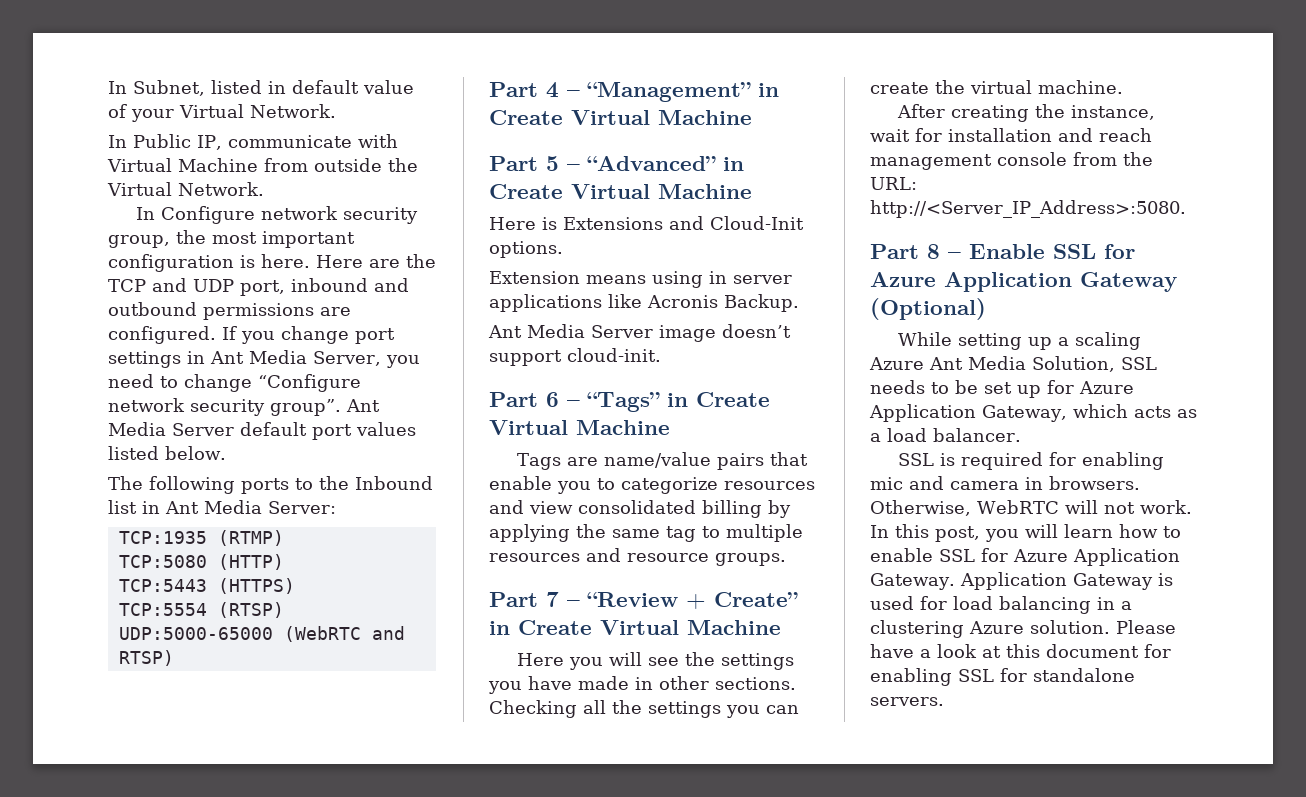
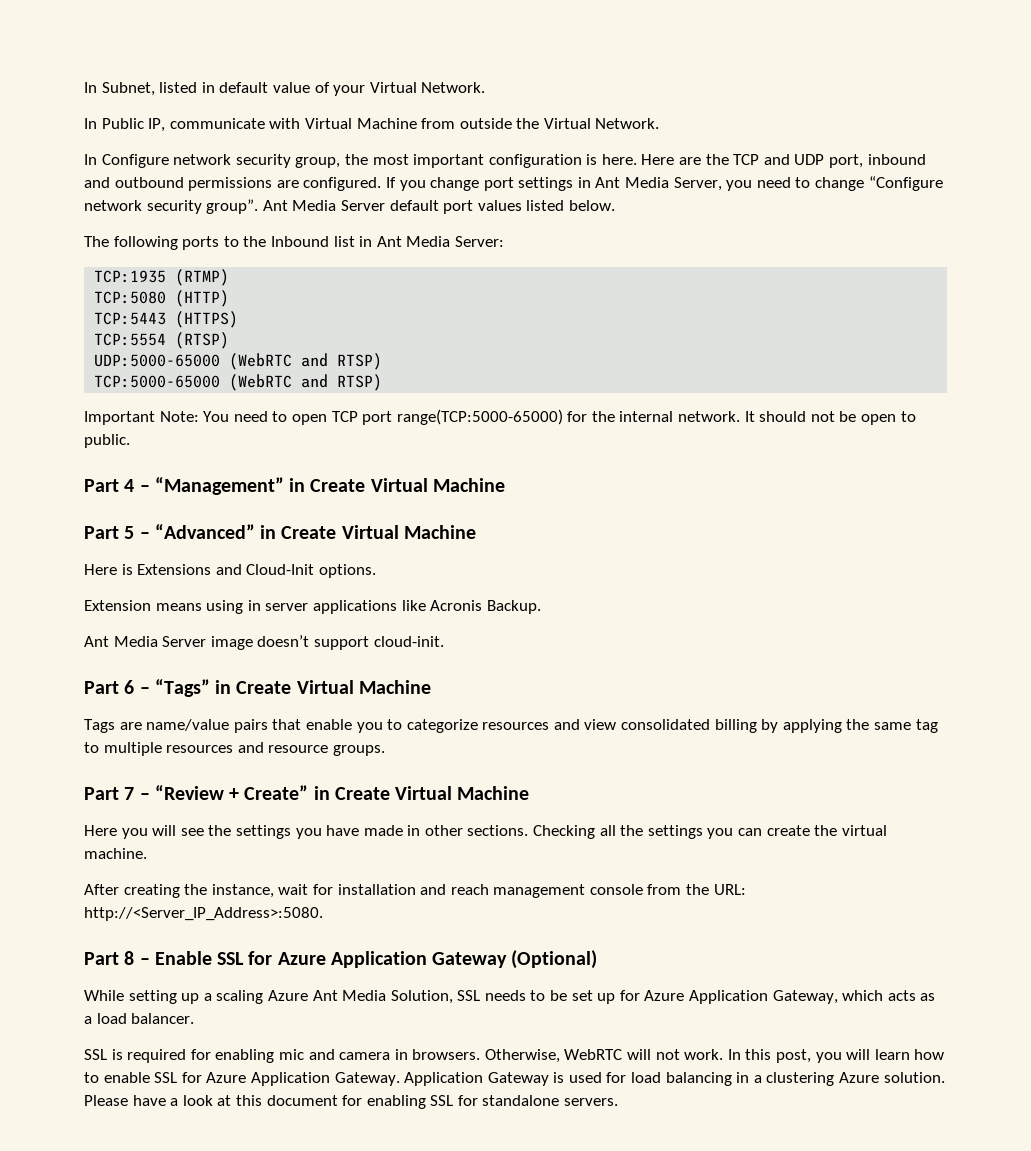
+ TCP:5000-65000 (WebRTC and RTSP)
+ Important Note: You need to open TCP port range(TCP:5000-65000) for the internal network. It should not be open to public.

